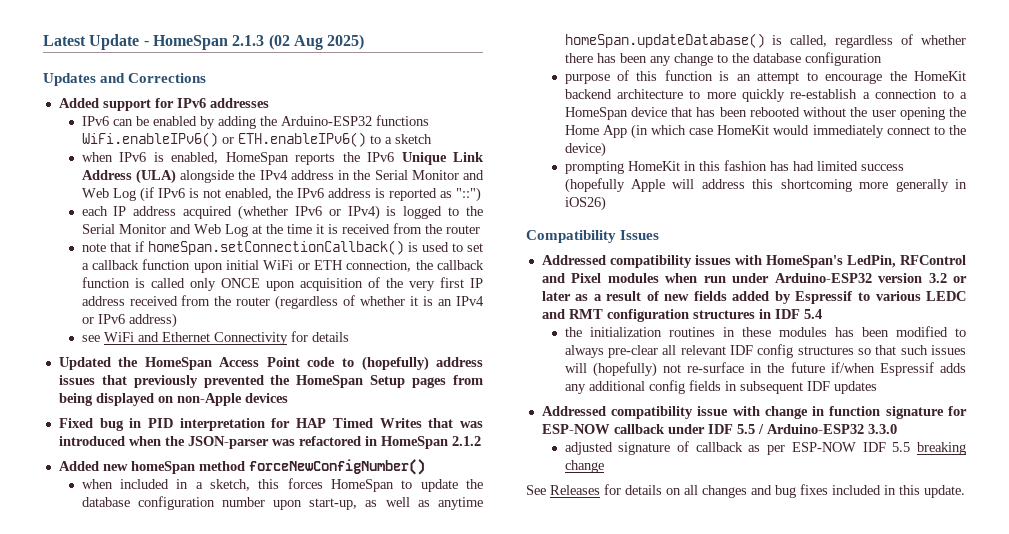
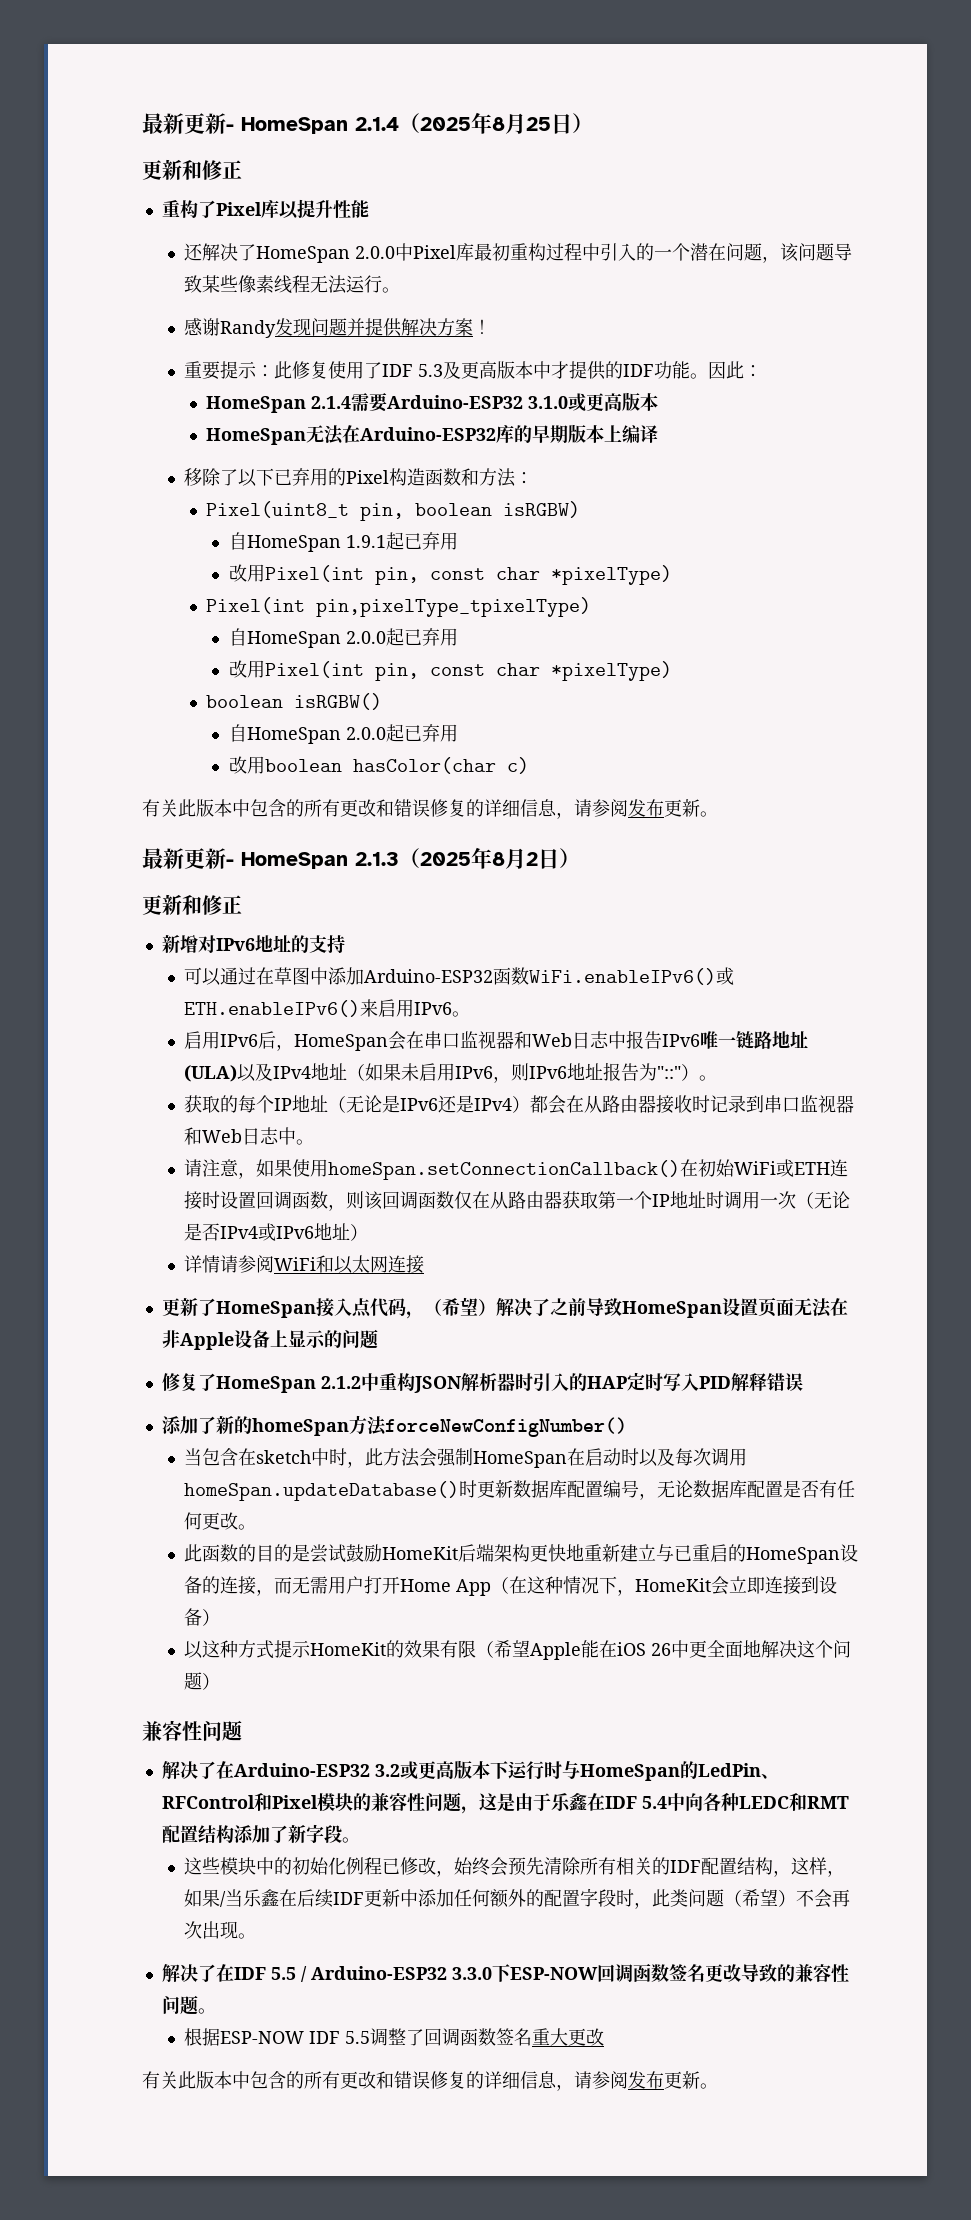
- Latest Update - HomeSpan 2.1.3 (02 Aug 2025)
- Updates and Corrections
- Added support for IPv6 addresses
- IPv6 can be enabled by adding the Arduino-ESP32 functions WiFi.enableIPv6() or ETH.enableIPv6() to a sketch
- when IPv6 is enabled, HomeSpan reports the IPv6 Unique Link Address (ULA) alongside the IPv4 address in the Serial Monitor and Web Log (if IPv6 is not enabled, the IPv6 address is reported as "::")
- each IP address acquired (whether IPv6 or IPv4) is logged to the Serial Monitor and Web Log at the time it is received from the router
- note that if homeSpan.setConnectionCallback() is used to set a callback function upon initial WiFi or ETH connection, the callback function is called only ONCE upon acquisition of the very first IP address received from the router (regardless of whether it is an IPv4 or IPv6 address)
- see WiFi and Ethernet Connectivity for details
- Updated the HomeSpan Access Point code to (hopefully) address issues that previously prevented the HomeSpan Setup pages from being displayed on non-Apple devices
- Fixed bug in PID interpretation for HAP Timed Writes that was introduced when the JSON-parser was refactored in HomeSpan 2.1.2
- Added new homeSpan method forceNewConfigNumber()
- when included in a sketch, this forces HomeSpan to update the database configuration number upon start-up, as well as anytime homeSpan.updateDatabase() is called, regardless of whether there has been any change to the database configuration
- purpose of this function is an attempt to encourage the HomeKit backend architecture to more quickly re-establish a connection to a HomeSpan device that has been rebooted without the user opening the Home App (in which case HomeKit would immediately connect to the device)
- prompting HomeKit in this fashion has had limited success (hopefully Apple will address this shortcoming more generally in iOS26)
- Compatibility Issues
- Addressed compatibility issues with HomeSpan's LedPin, RFControl and Pixel modules when run under Arduino-ESP32 version 3.2 or later as a result of new fields added by Espressif to various LEDC and RMT configuration structures in IDF 5.4
- the initialization routines in these modules has been modified to always pre-clear all relevant IDF config structures so that such issues will (hopefully) not re-surface in the future if/when Espressif adds any additional config fields in subsequent IDF updates
- Addressed compatibility issue with change in function signature for ESP-NOW callback under IDF 5.5 / Arduino-ESP32 3.3.0
- adjusted signature of callback as per ESP-NOW IDF 5.5 breaking change
- See Releases for details on all changes and bug fixes included in this update.
+ 最新更新- HomeSpan 2.1.4（2025年8月25日）
+ 更新和修正
+ 重构了Pixel库以提升性能
+ 还解决了HomeSpan 2.0.0中Pixel库最初重构过程中引入的一个潜在问题，该问题导致某些像素线程无法运行。
+ 感谢Randy发现问题并提供解决方案！
+ 重要提示：此修复使用了IDF 5.3及更高版本中才提供的IDF功能。因此：
+ HomeSpan 2.1.4需要Arduino-ESP32 3.1.0或更高版本
+ HomeSpan无法在Arduino-ESP32库的早期版本上编译
+ 移除了以下已弃用的Pixel构造函数和方法：
+ Pixel(uint8_t pin, boolean isRGBW)
+ 自HomeSpan 1.9.1起已弃用
+ 改用Pixel(int pin, const char *pixelType)
+ Pixel(int pin,pixelType_tpixelType)
+ 自HomeSpan 2.0.0起已弃用
+ 改用Pixel(int pin, const char *pixelType)
+ boolean isRGBW()
+ 自HomeSpan 2.0.0起已弃用
+ 改用boolean hasColor(char c)
+ 有关此版本中包含的所有更改和错误修复的详细信息，请参阅发布更新。
+ 最新更新- HomeSpan 2.1.3（2025年8月2日）
+ 更新和修正
+ 新增对IPv6地址的支持
+ 可以通过在草图中添加Arduino-ESP32函数WiFi.enableIPv6()或ETH.enableIPv6()来启用IPv6。
+ 启用IPv6后，HomeSpan会在串口监视器和Web日志中报告IPv6唯一链路地址(ULA)以及IPv4地址（如果未启用IPv6，则IPv6地址报告为"::"）。
+ 获取的每个IP地址（无论是IPv6还是IPv4）都会在从路由器接收时记录到串口监视器和Web日志中。
+ 请注意，如果使用homeSpan.setConnectionCallback()在初始WiFi或ETH连接时设置回调函数，则该回调函数仅在从路由器获取第一个IP地址时调用一次（无论是否IPv4或IPv6地址）
+ 详情请参阅WiFi和以太网连接
+ 更新了HomeSpan接入点代码，（希望）解决了之前导致HomeSpan设置页面无法在非Apple设备上显示的问题
+ 修复了HomeSpan 2.1.2中重构JSON解析器时引入的HAP定时写入PID解释错误
+ 添加了新的homeSpan方法forceNewConfigNumber()
+ 当包含在sketch中时，此方法会强制HomeSpan在启动时以及每次调用homeSpan.updateDatabase()时更新数据库配置编号，无论数据库配置是否有任何更改。
+ 此函数的目的是尝试鼓励HomeKit后端架构更快地重新建立与已重启的HomeSpan设备的连接，而无需用户打开Home App（在这种情况下，HomeKit会立即连接到设备）
+ 以这种方式提示HomeKit的效果有限（希望Apple能在iOS 26中更全面地解决这个问题）
+ 兼容性问题
+ 解决了在Arduino-ESP32 3.2或更高版本下运行时与HomeSpan的LedPin、RFControl和Pixel模块的兼容性问题，这是由于乐鑫在IDF 5.4中向各种LEDC和RMT配置结构添加了新字段。
+ 这些模块中的初始化例程已修改，始终会预先清除所有相关的IDF配置结构，这样，如果/当乐鑫在后续IDF更新中添加任何额外的配置字段时，此类问题（希望）不会再次出现。
+ 解决了在IDF 5.5 / Arduino-ESP32 3.3.0下ESP-NOW回调函数签名更改导致的兼容性问题。
+ 根据ESP-NOW IDF 5.5调整了回调函数签名重大更改
+ 有关此版本中包含的所有更改和错误修复的详细信息，请参阅发布更新。

